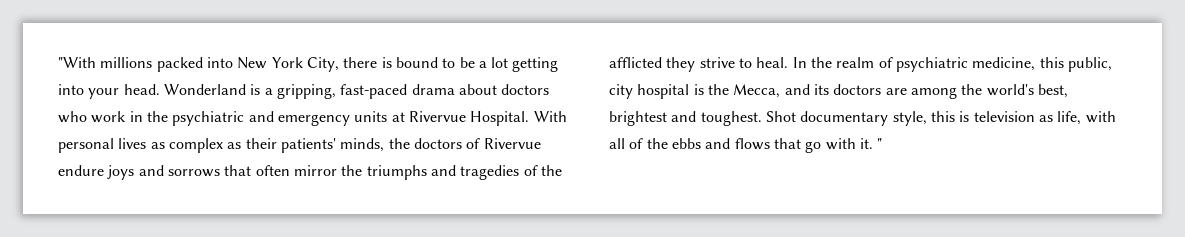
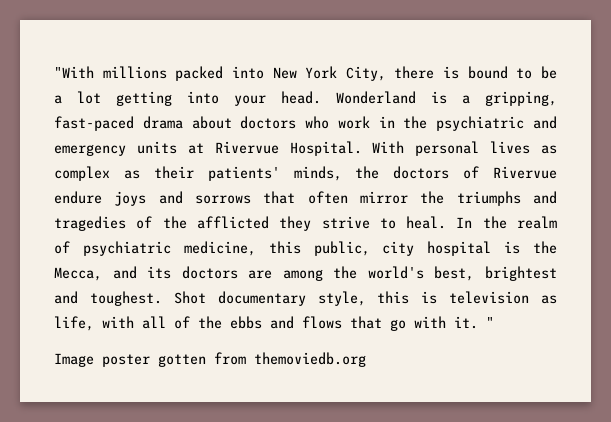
+ Image poster gotten from themoviedb.org

